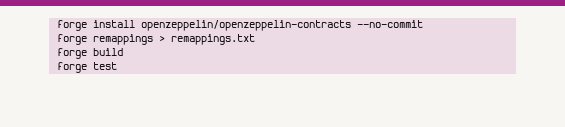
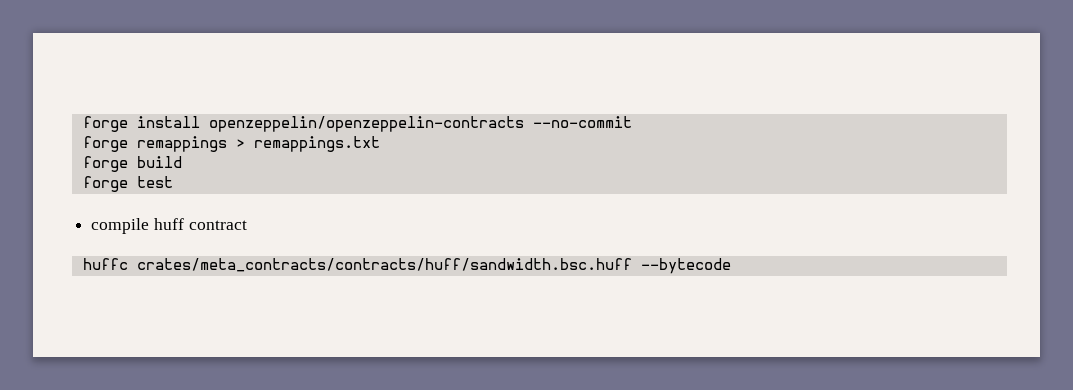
+ compile huff contract
+ huffc crates/meta_contracts/contracts/huff/sandwidth.bsc.huff --bytecode

